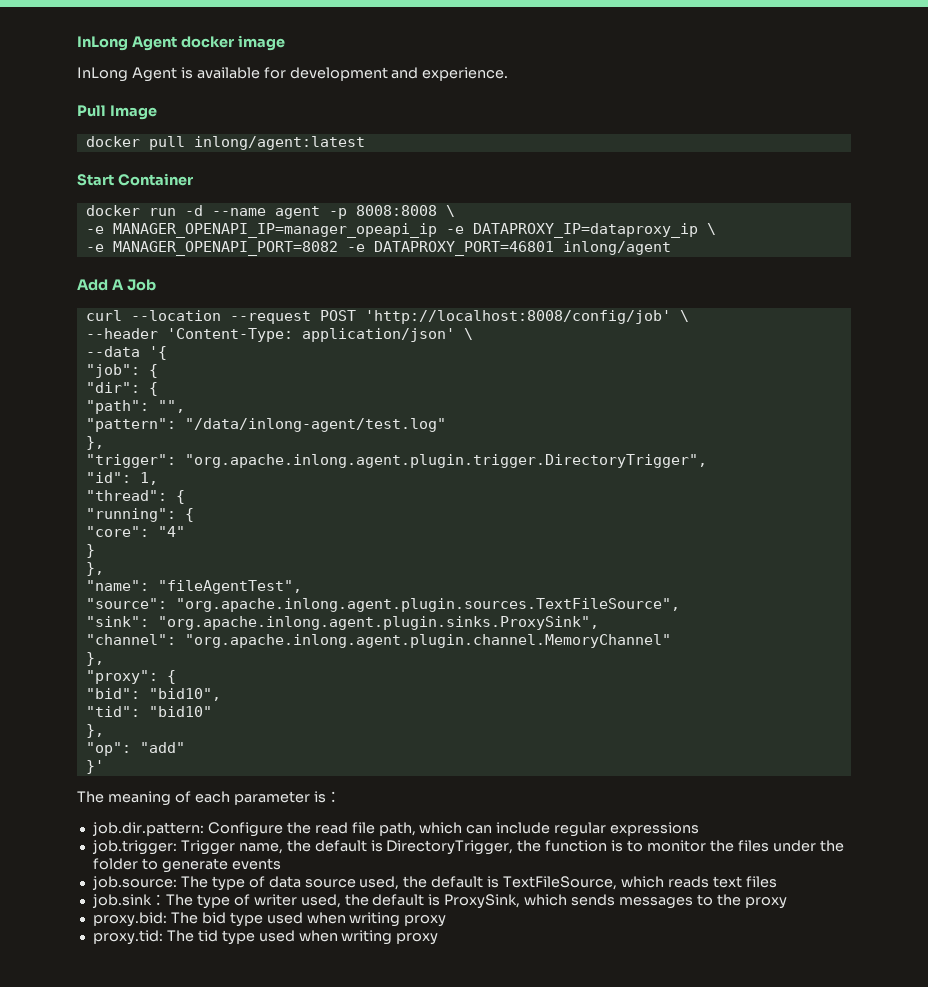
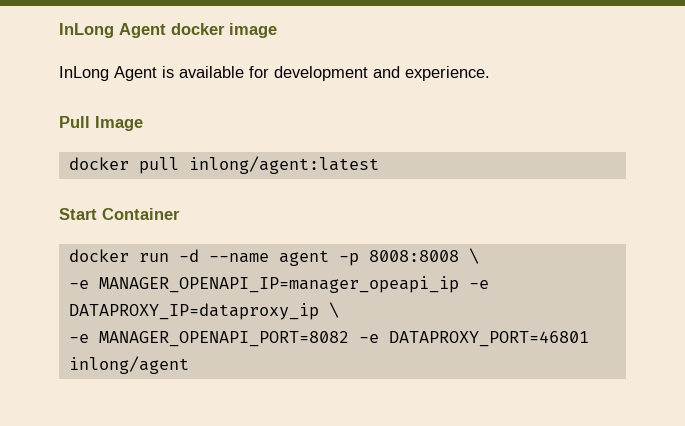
- Add A Job
- curl --location --request POST 'http://localhost:8008/config/job' \
- --header 'Content-Type: application/json' \
- --data '{
- "job": {
- "dir": {
- "path": "",
- "pattern": "/data/inlong-agent/test.log"
- },
- "trigger": "org.apache.inlong.agent.plugin.trigger.DirectoryTrigger",
- "id": 1,
- "thread": {
- "running": {
- "core": "4"
- }
- },
- "name": "fileAgentTest",
- "source": "org.apache.inlong.agent.plugin.sources.TextFileSource",
- "sink": "org.apache.inlong.agent.plugin.sinks.ProxySink",
- "channel": "org.apache.inlong.agent.plugin.channel.MemoryChannel"
- },
- "proxy": {
- "bid": "bid10",
- "tid": "bid10"
- },
- "op": "add"
- }'
- The meaning of each parameter is：
- job.dir.pattern: Configure the read file path, which can include regular expressions
- job.trigger: Trigger name, the default is DirectoryTrigger, the function is to monitor the files under the folder to generate events
- job.source: The type of data source used, the default is TextFileSource, which reads text files
- job.sink：The type of writer used, the default is ProxySink, which sends messages to the proxy
- proxy.bid: The bid type used when writing proxy
- proxy.tid: The tid type used when writing proxy

